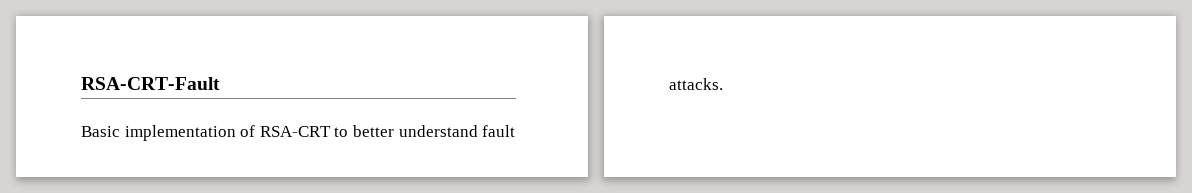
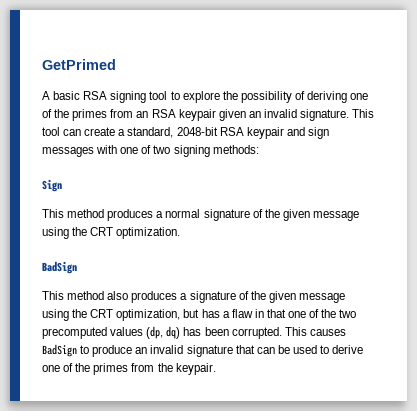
- RSA-CRT-Fault
- Basic implementation of RSA-CRT to better understand fault attacks.
+ GetPrimed
+ A basic RSA signing tool to explore the possibility of deriving one of the primes from an RSA keypair given an invalid signature. This tool can create a standard, 2048-bit RSA keypair and sign messages with one of two signing methods:
+ Sign
+ This method produces a normal signature of the given message using the CRT optimization.
+ BadSign
+ This method also produces a signature of the given message using the CRT optimization, but has a flaw in that one of the two precomputed values (dp, dq) has been corrupted. This causes BadSign to produce an invalid signature that can be used to derive one of the primes from the keypair.

